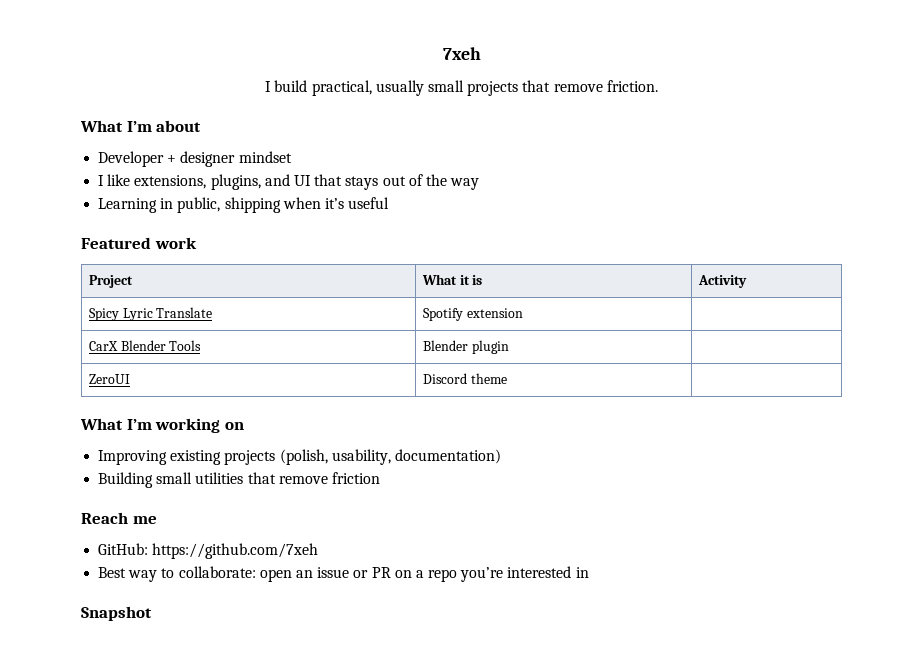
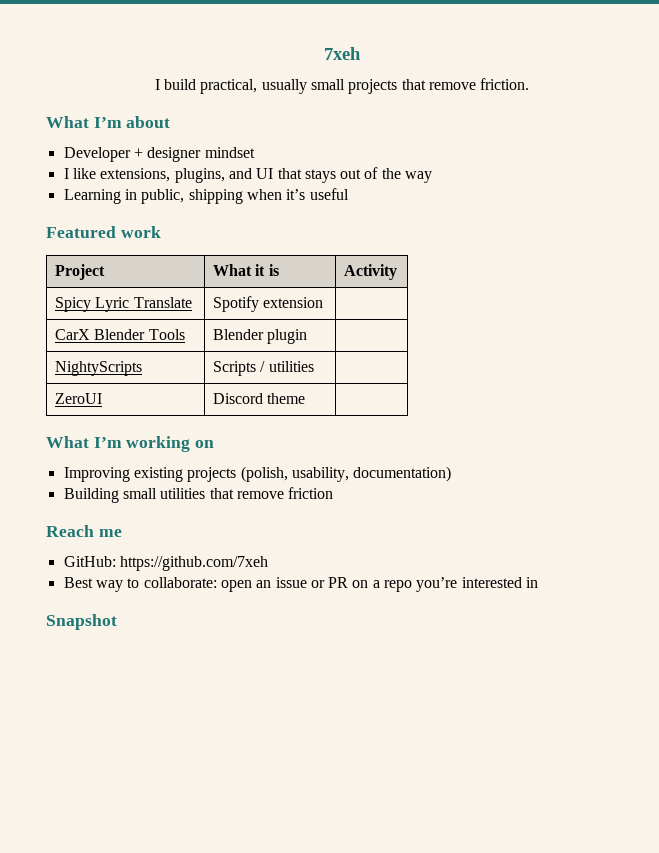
+ NightyScripts | Scripts / utilities |

